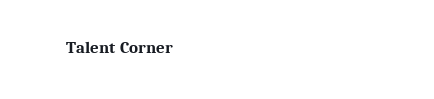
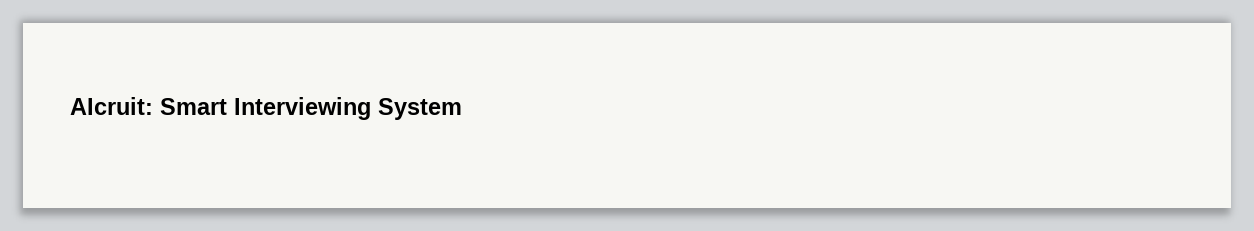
- Talent Corner
+ AIcruit: Smart Interviewing System

